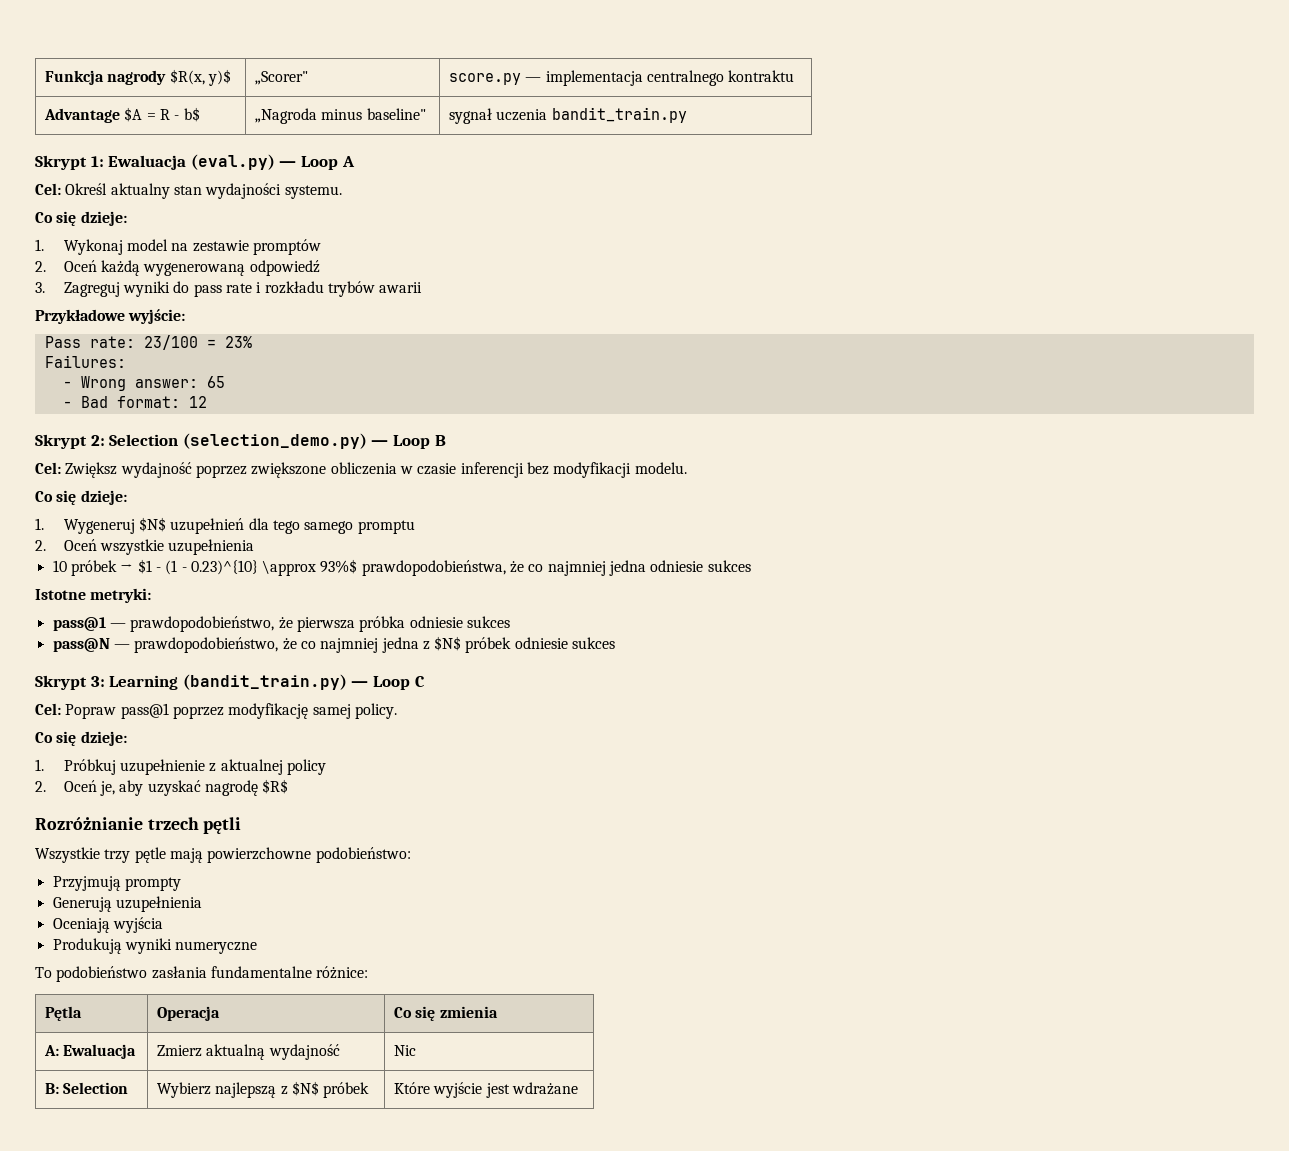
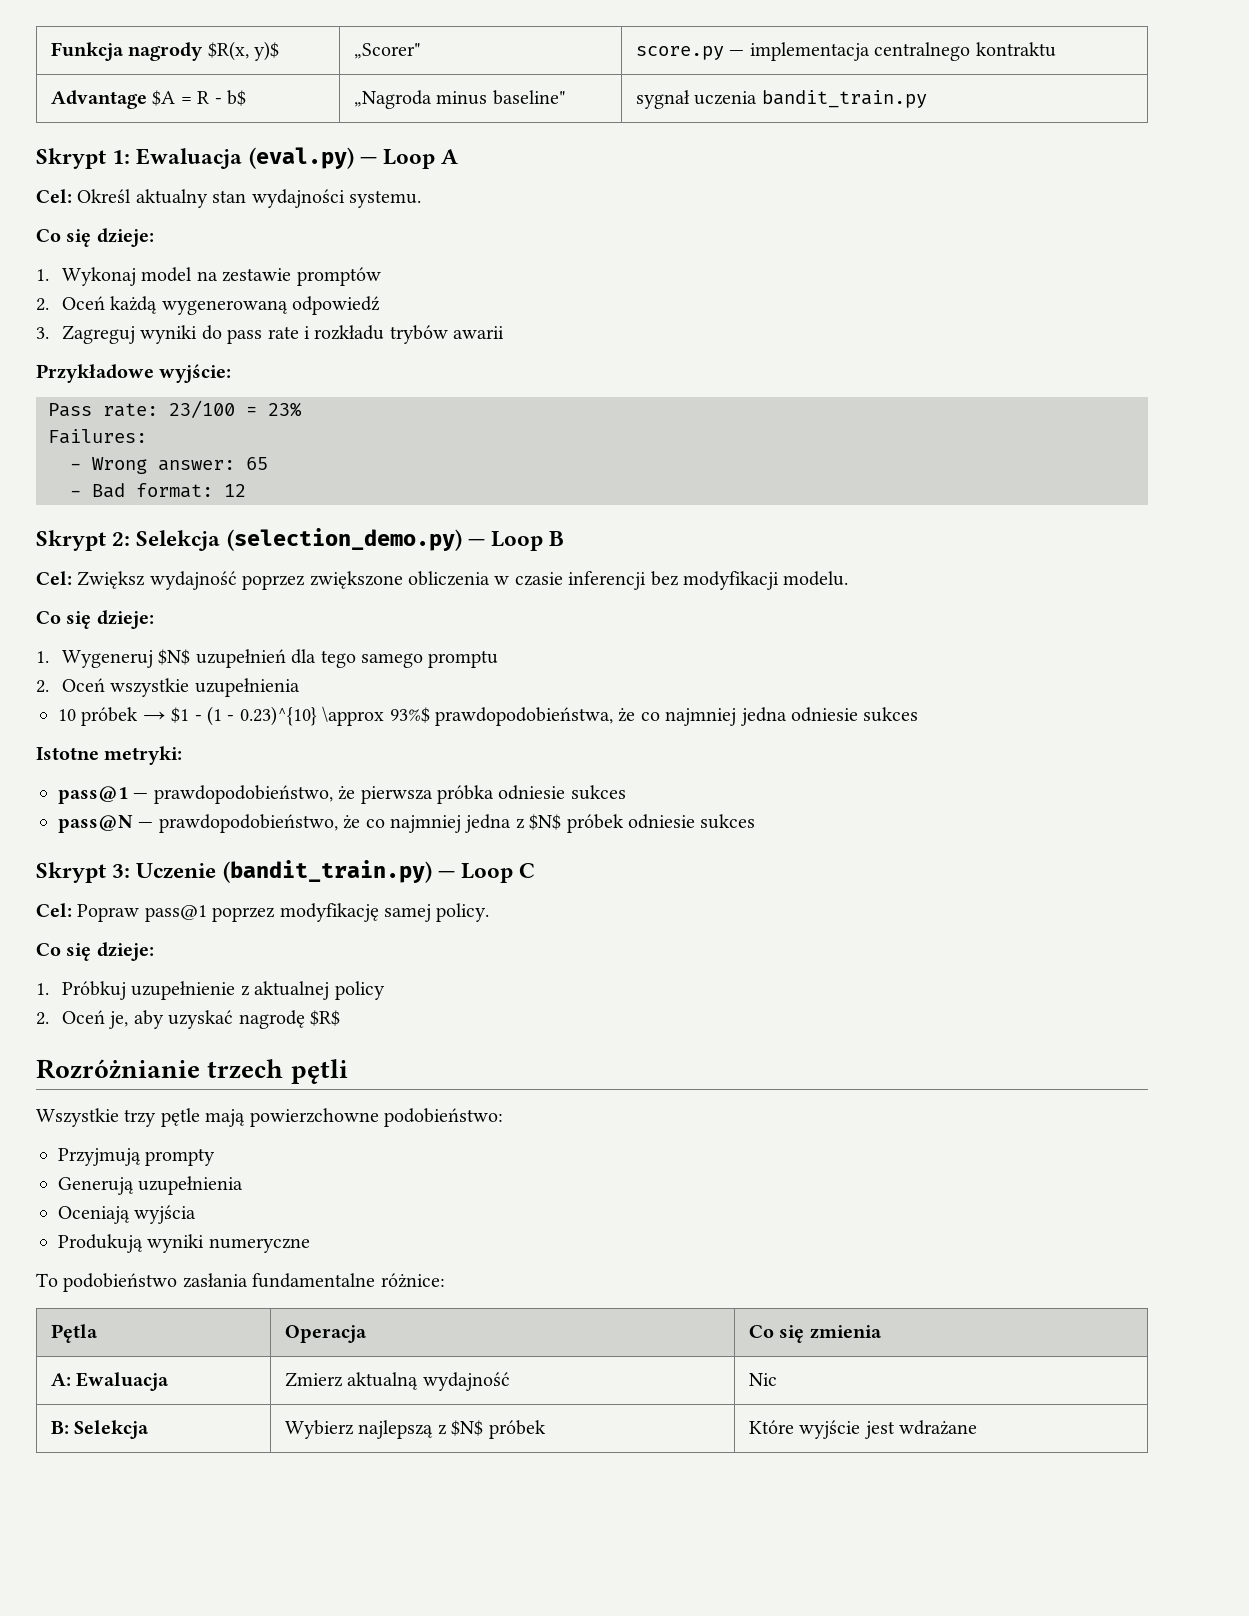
- Skrypt 2: Selection (selection_demo.py) — Loop B
+ Skrypt 2: Selekcja (selection_demo.py) — Loop B
- Skrypt 3: Learning (bandit_train.py) — Loop C
+ Skrypt 3: Uczenie (bandit_train.py) — Loop C
- B: Selection | Wybierz najlepszą z $N$ próbek | Które wyjście jest wdrażane
+ B: Selekcja | Wybierz najlepszą z $N$ próbek | Które wyjście jest wdrażane

